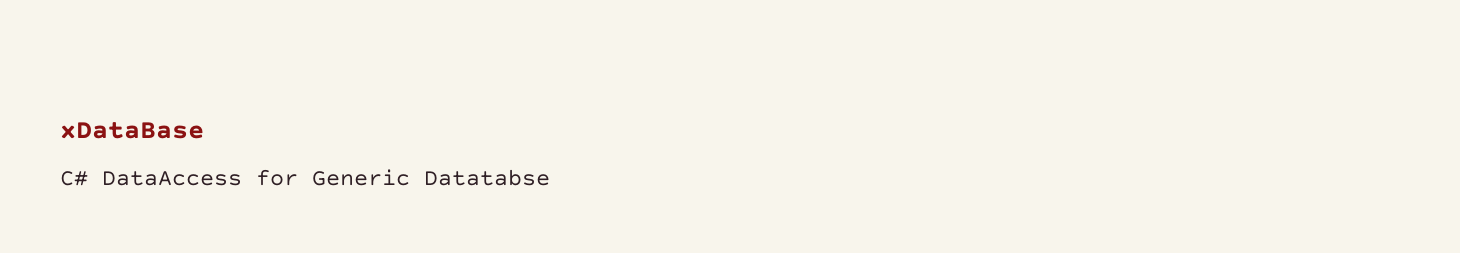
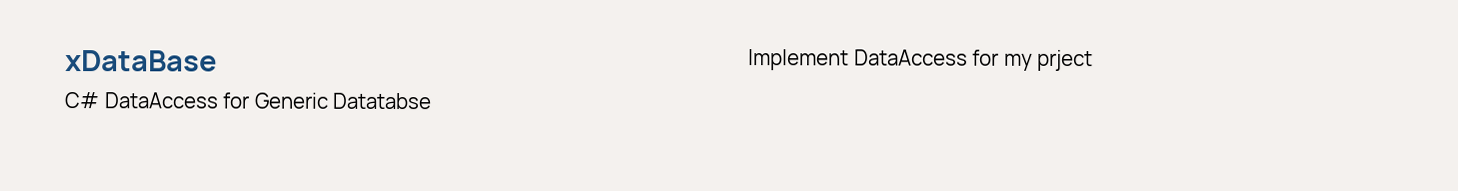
+ Implement DataAccess for my prject

